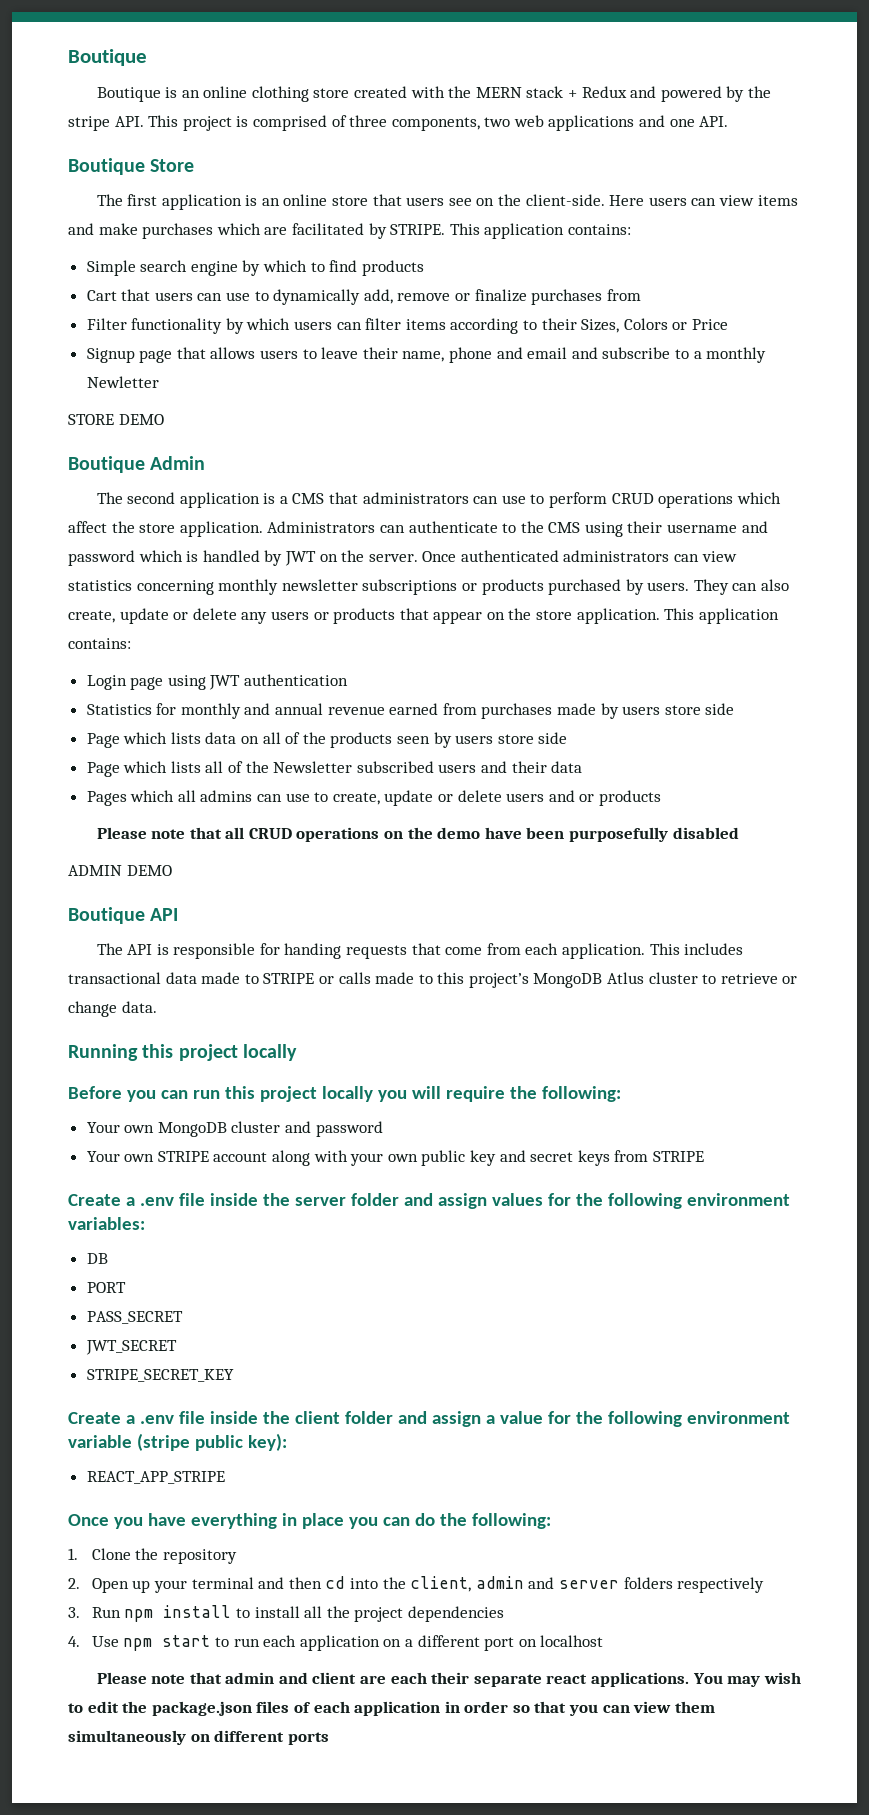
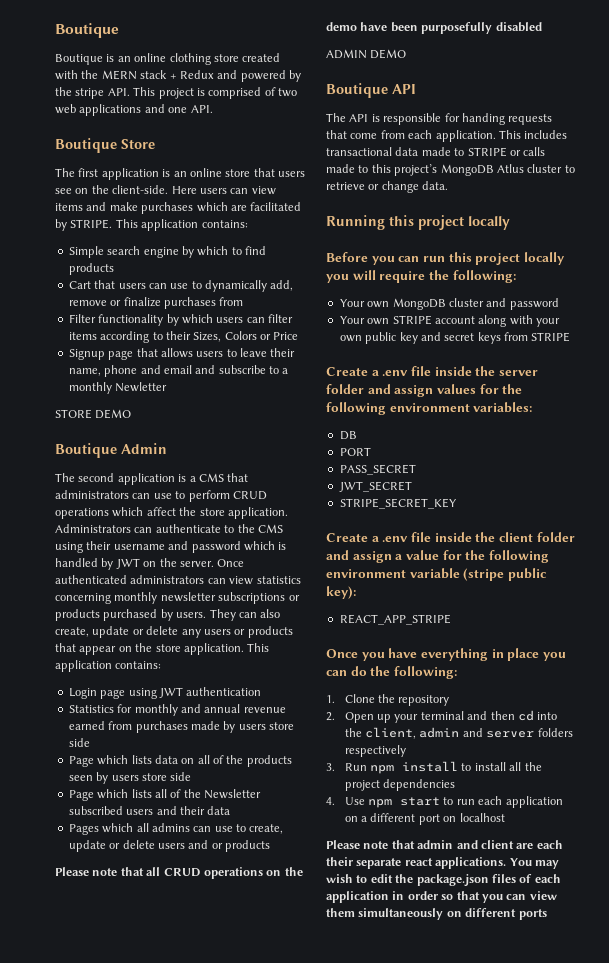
- Boutique is an online clothing store created with the MERN stack + Redux and powered by the stripe API. This project is comprised of three components, two web applications and one API.
+ Boutique is an online clothing store created with the MERN stack + Redux and powered by the stripe API. This project is comprised of two web applications and one API.

